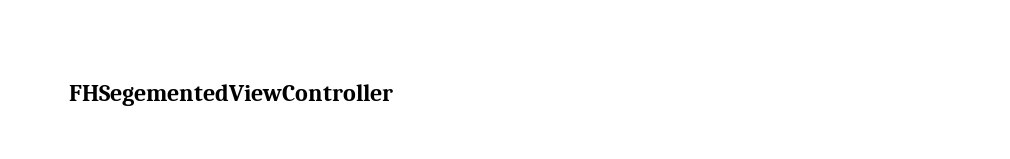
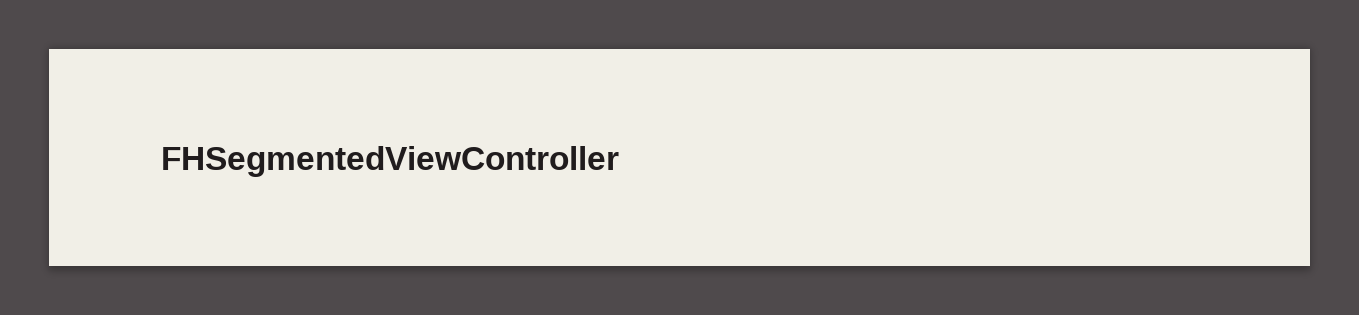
- FHSegementedViewController
+ FHSegmentedViewController

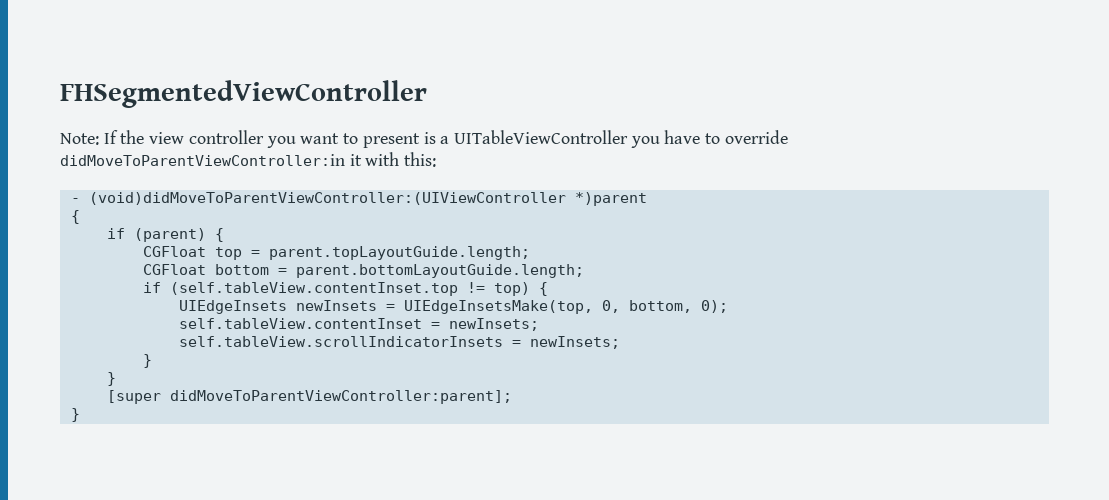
+ Note: If the view controller you want to present is a UITableViewController you have to override didMoveToParentViewController:in it with this:
+ - (void)didMoveToParentViewController:(UIViewController *)parent
+ {
+ if (parent) {
+ CGFloat top = parent.topLayoutGuide.length;
+ CGFloat bottom = parent.bottomLayoutGuide.length;
+ if (self.tableView.contentInset.top != top) {
+ UIEdgeInsets newInsets = UIEdgeInsetsMake(top, 0, bottom, 0);
+ self.tableView.contentInset = newInsets;
+ self.tableView.scrollIndicatorInsets = newInsets;
+ }
+ }
+ [super didMoveToParentViewController:parent];
+ }

